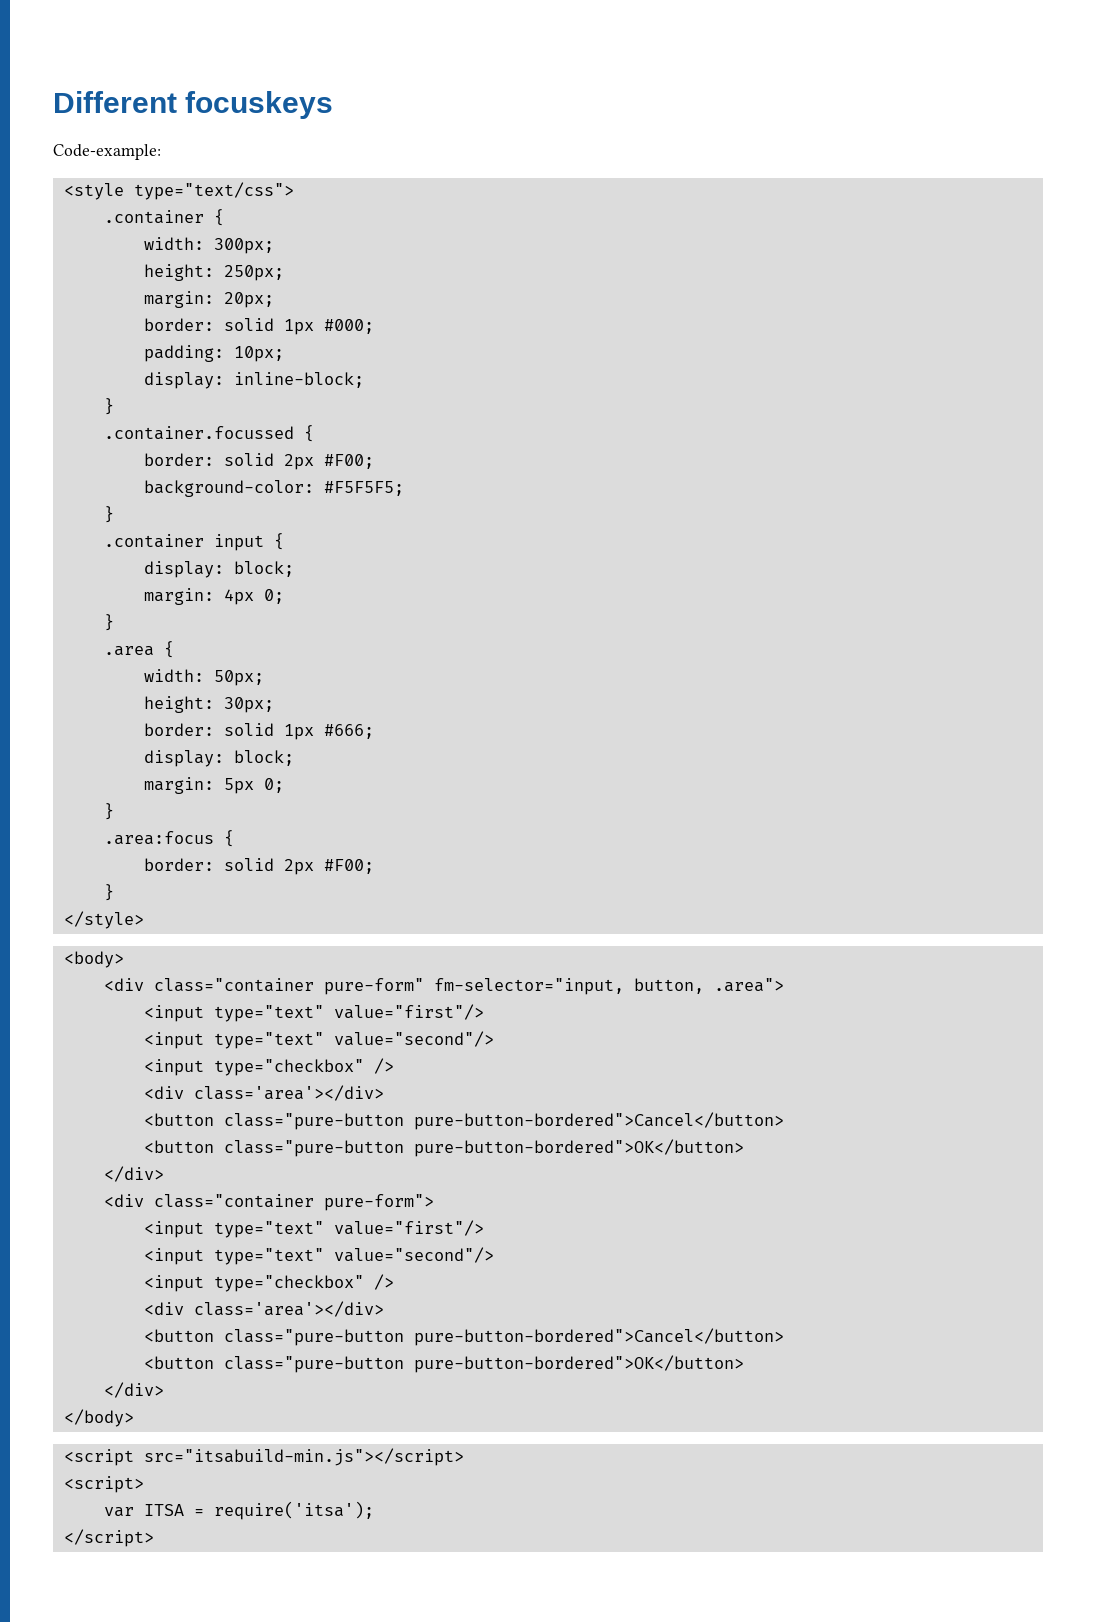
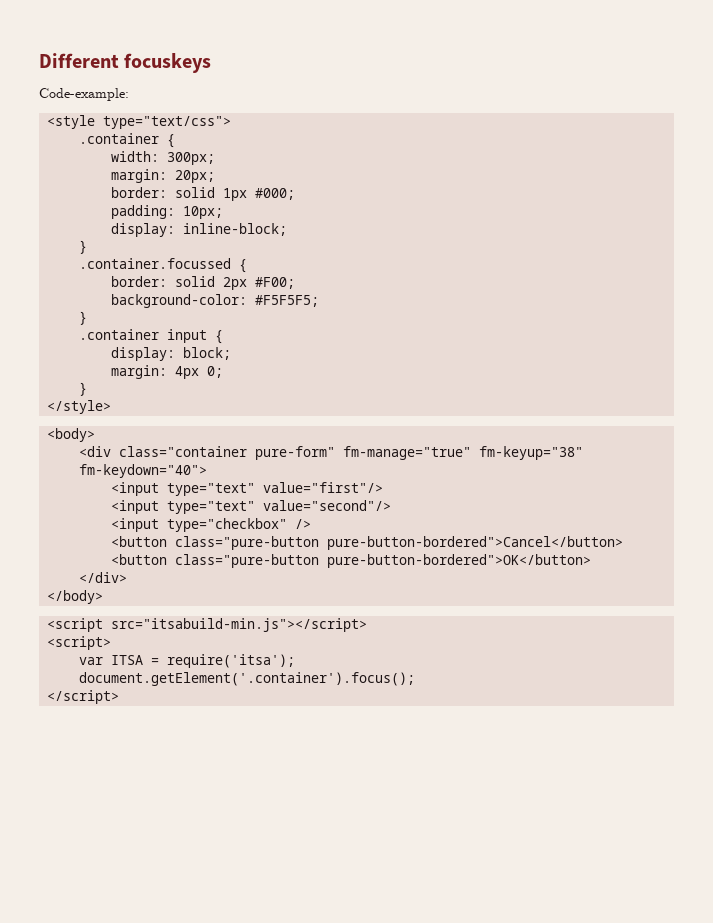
- height: 250px;
- .area {
- width: 50px;
- height: 30px;
- border: solid 1px #666;
- display: block;
- margin: 5px 0;
- }
- .area:focus {
- border: solid 2px #F00;
- }
- <div class="container pure-form" fm-selector="input, button, .area">
+ <div class="container pure-form" fm-manage="true" fm-keyup="38" fm-keydown="40">
  <input type="text" value="first"/>
  <input type="text" value="second"/>
  <input type="checkbox" />
- <div class='area'></div>
- <button class="pure-button pure-button-bordered">Cancel</button>
- <button class="pure-button pure-button-bordered">OK</button>
- </div>
- <div class="container pure-form">
- <input type="text" value="first"/>
- <input type="text" value="second"/>
- <input type="checkbox" />
- <div class='area'></div>
+ document.getElement('.container').focus();

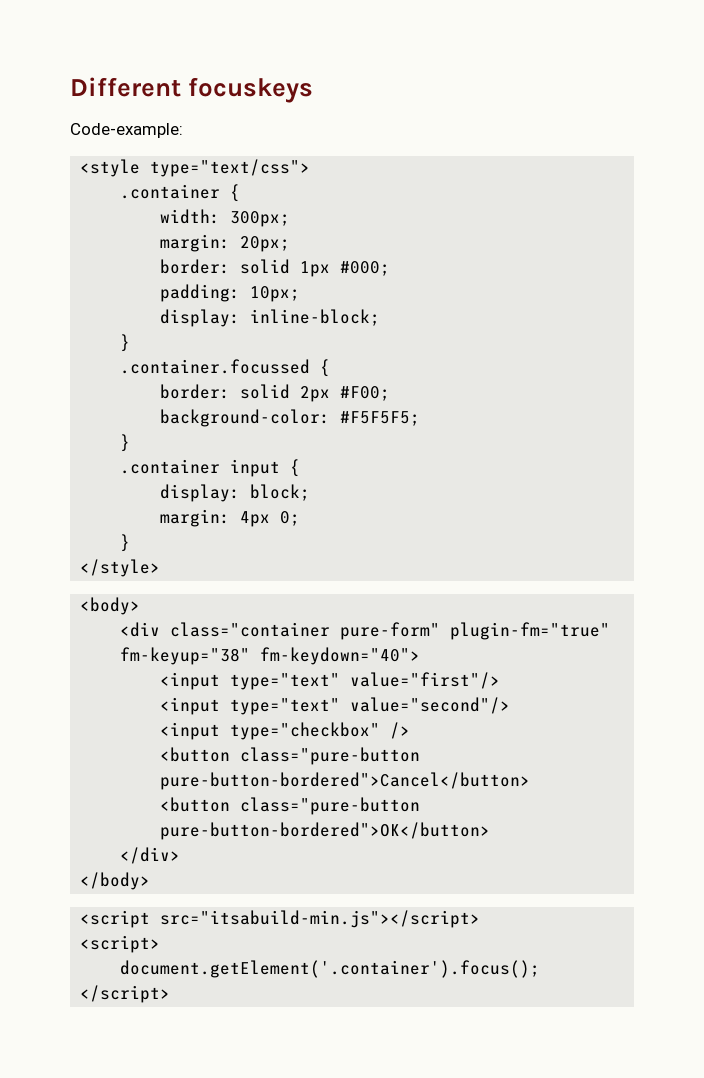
- <div class="container pure-form" fm-manage="true" fm-keyup="38" fm-keydown="40">
+ <div class="container pure-form" plugin-fm="true" fm-keyup="38" fm-keydown="40">
- var ITSA = require('itsa');

